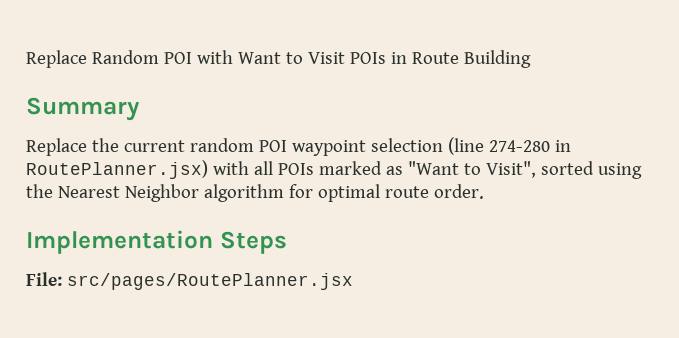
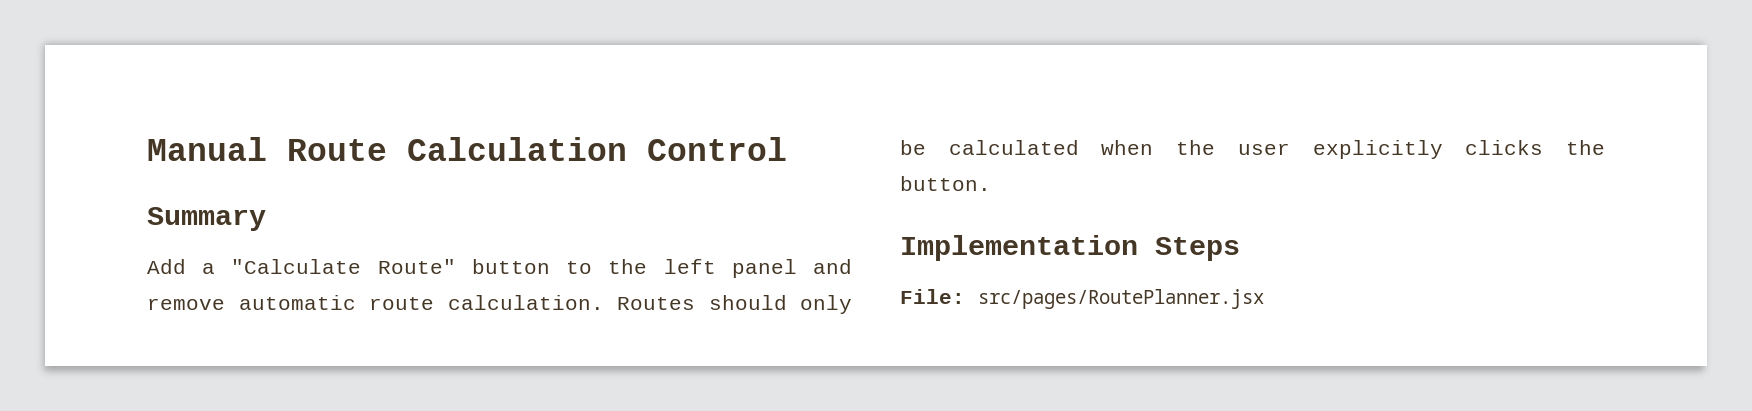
- Replace Random POI with Want to Visit POIs in Route Building
+ Manual Route Calculation Control
  Summary
- Replace the current random POI waypoint selection (line 274-280 in RoutePlanner.jsx) with all POIs marked as "Want to Visit", sorted using the Nearest Neighbor algorithm for optimal route order.
+ Add a "Calculate Route" button to the left panel and remove automatic route calculation. Routes should only be calculated when the user explicitly clicks the button.

